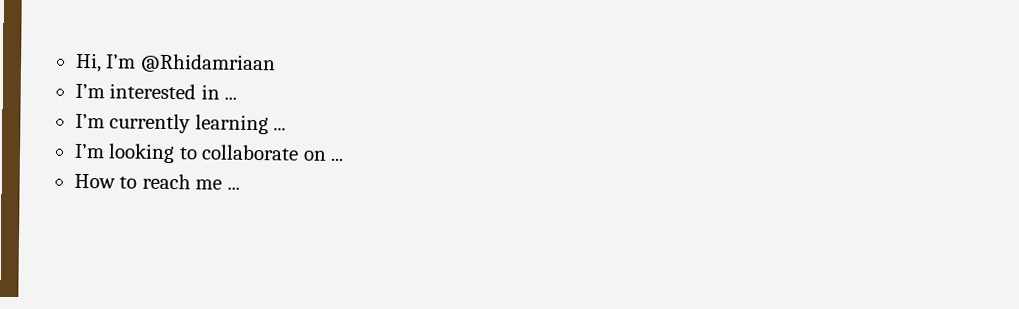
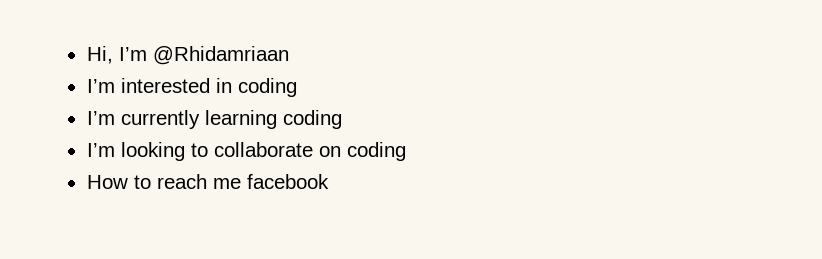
- I’m interested in ...
+ I’m interested in coding
- I’m currently learning ...
+ I’m currently learning coding
- I’m looking to collaborate on ...
+ I’m looking to collaborate on coding
- How to reach me ...
+ How to reach me facebook

